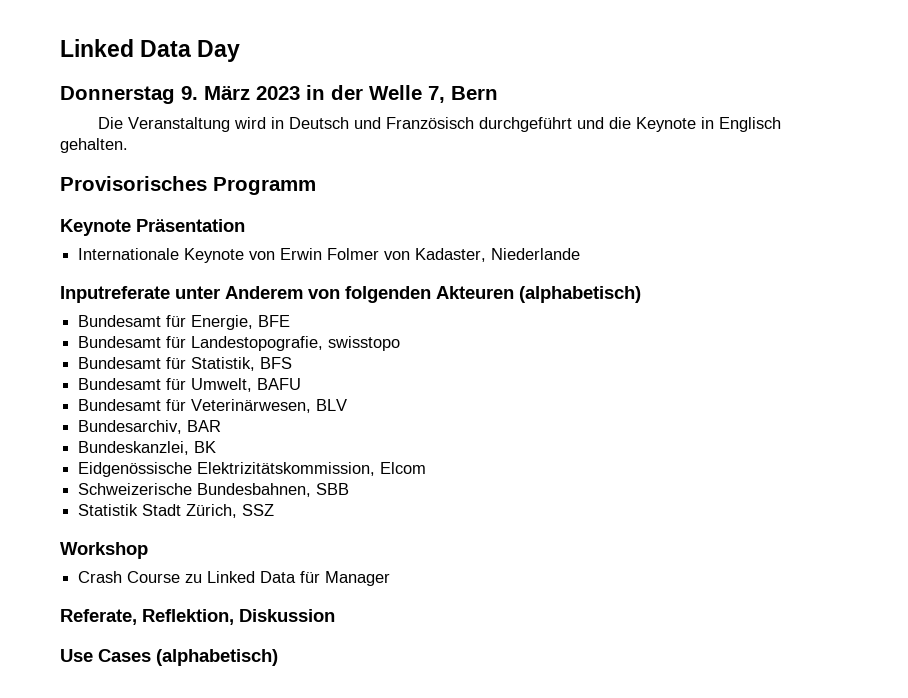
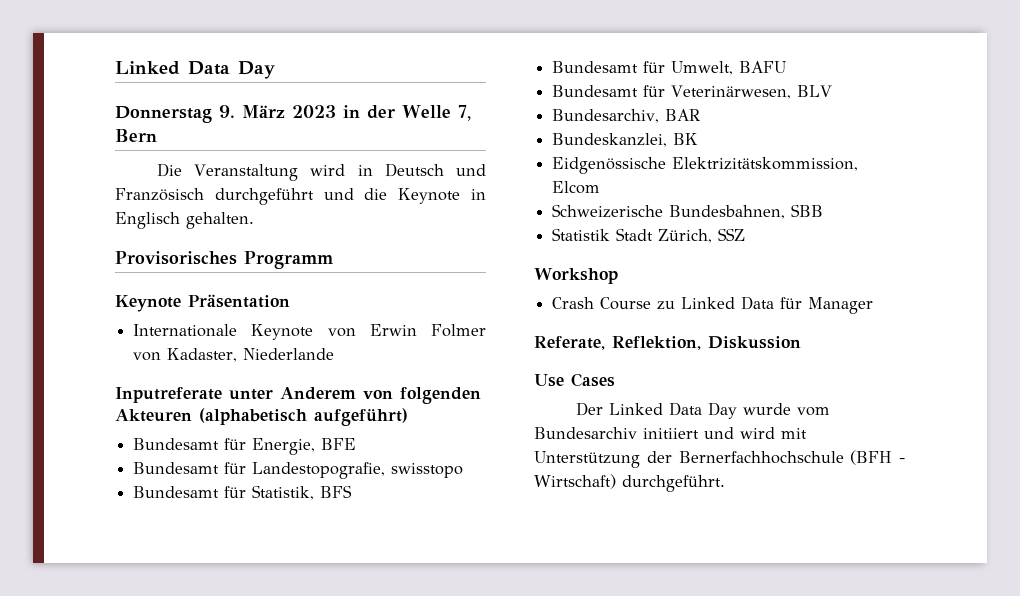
- Inputreferate unter Anderem von folgenden Akteuren (alphabetisch)
+ Inputreferate unter Anderem von folgenden Akteuren (alphabetisch aufgeführt)
- Use Cases (alphabetisch)
+ Use Cases
+ Der Linked Data Day wurde vom Bundesarchiv initiiert und wird mit Unterstützung der Bernerfachhochschule (BFH - Wirtschaft) durchgeführt.

